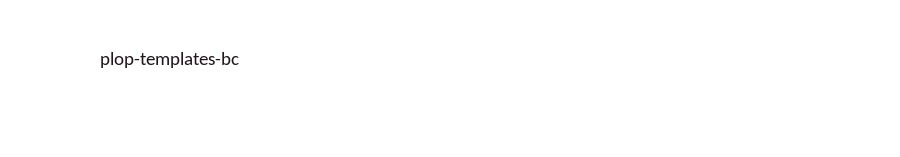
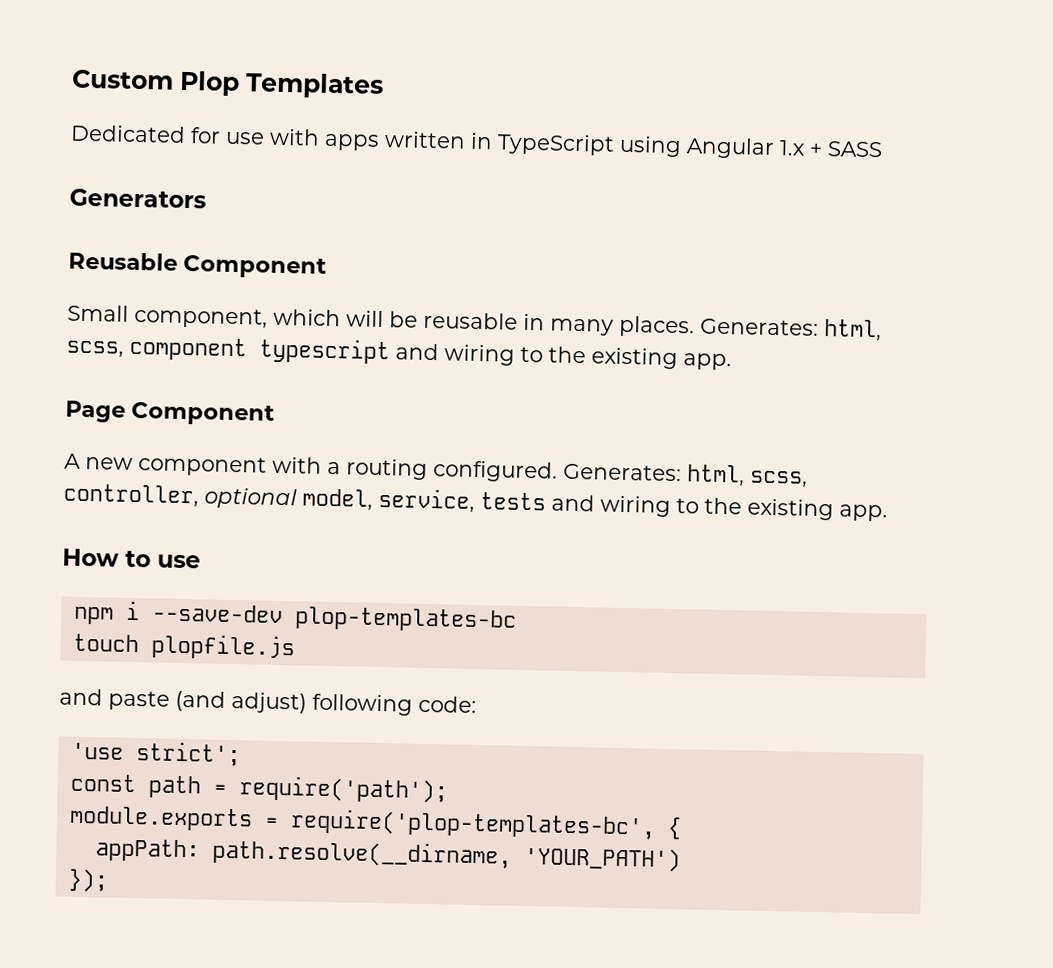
- plop-templates-bc
+ Custom Plop Templates
+ Dedicated for use with apps written in TypeScript using Angular 1.x + SASS
+ Generators
+ Reusable Component
+ Small component, which will be reusable in many places. Generates: html, scss, component typescript and wiring to the existing app.
+ Page Component
+ A new component with a routing configured. Generates: html, scss, controller, optional model, service, tests and wiring to the existing app.
+ How to use
+ npm i --save-dev plop-templates-bc
+ touch plopfile.js
+ and paste (and adjust) following code:
+ 'use strict';
+ const path = require('path');
+ module.exports = require('plop-templates-bc', {
+ appPath: path.resolve(__dirname, 'YOUR_PATH')
+ });

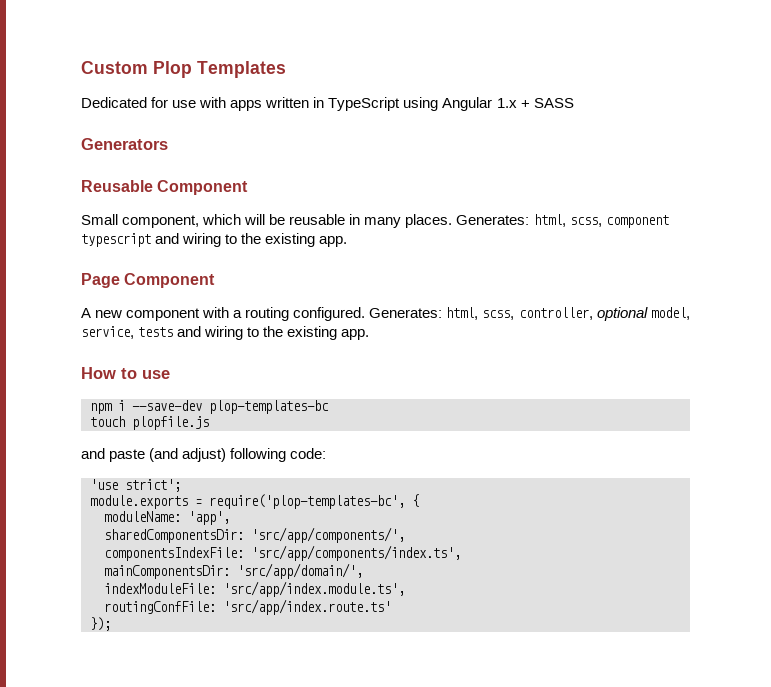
- const path = require('path');
- appPath: path.resolve(__dirname, 'YOUR_PATH')
+ moduleName: 'app',
+ sharedComponentsDir: 'src/app/components/',
+ componentsIndexFile: 'src/app/components/index.ts',
+ mainComponentsDir: 'src/app/domain/',
+ indexModuleFile: 'src/app/index.module.ts',
+ routingConfFile: 'src/app/index.route.ts'

